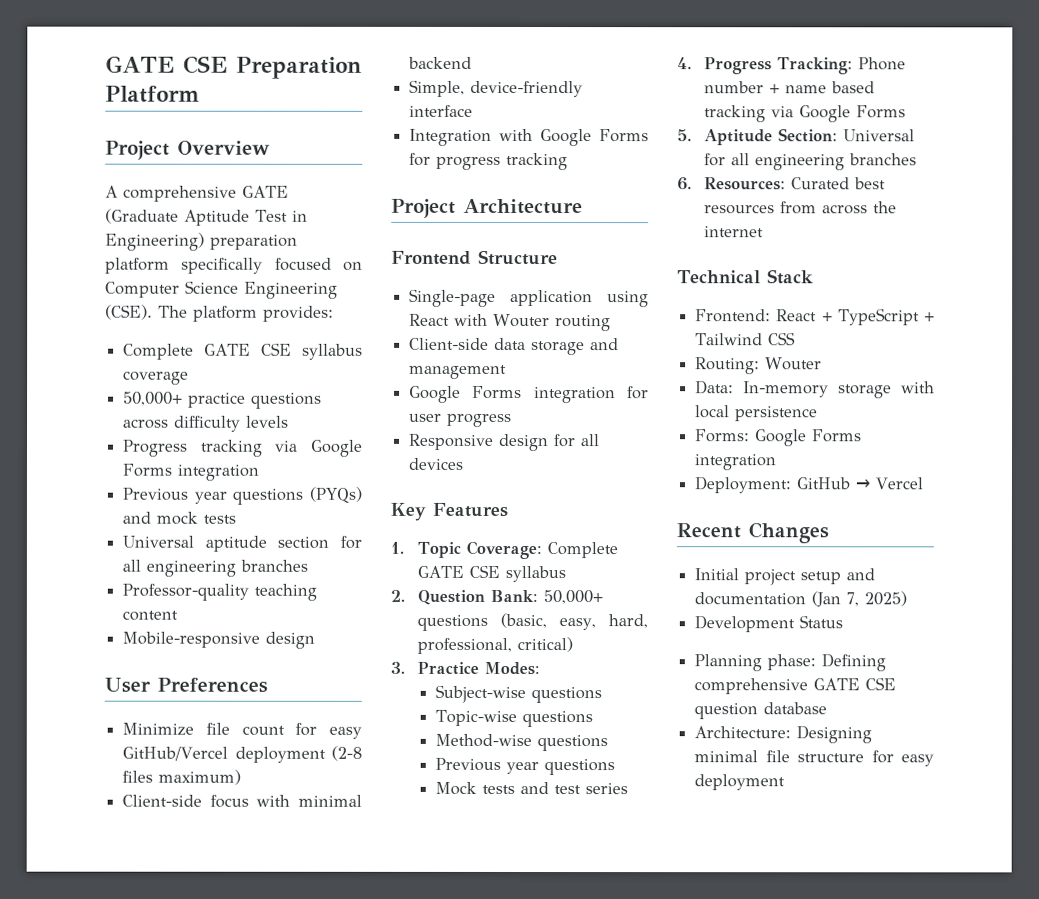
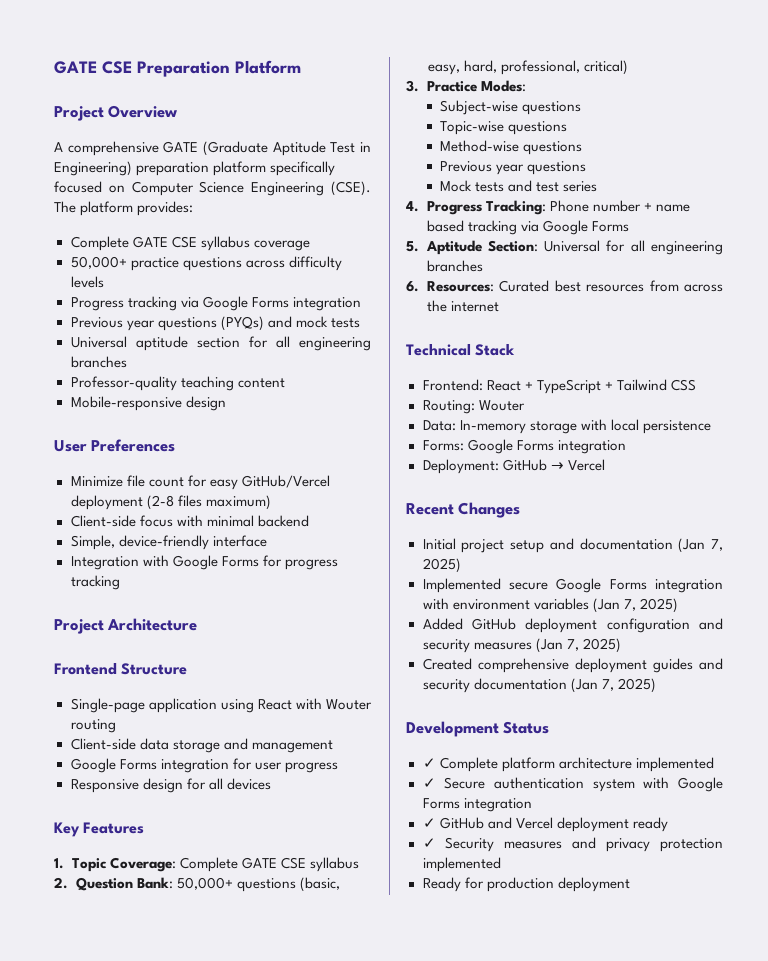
+ Implemented secure Google Forms integration with environment variables (Jan 7, 2025)
+ Added GitHub deployment configuration and security measures (Jan 7, 2025)
+ Created comprehensive deployment guides and security documentation (Jan 7, 2025)
  Development Status
- Planning phase: Defining comprehensive GATE CSE question database
- Architecture: Designing minimal file structure for easy deployment
+ ✓ Complete platform architecture implemented
+ ✓ Secure authentication system with Google Forms integration
+ ✓ GitHub and Vercel deployment ready
+ ✓ Security measures and privacy protection implemented
+ Ready for production deployment

